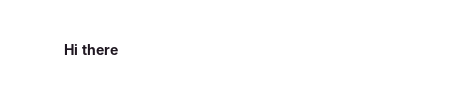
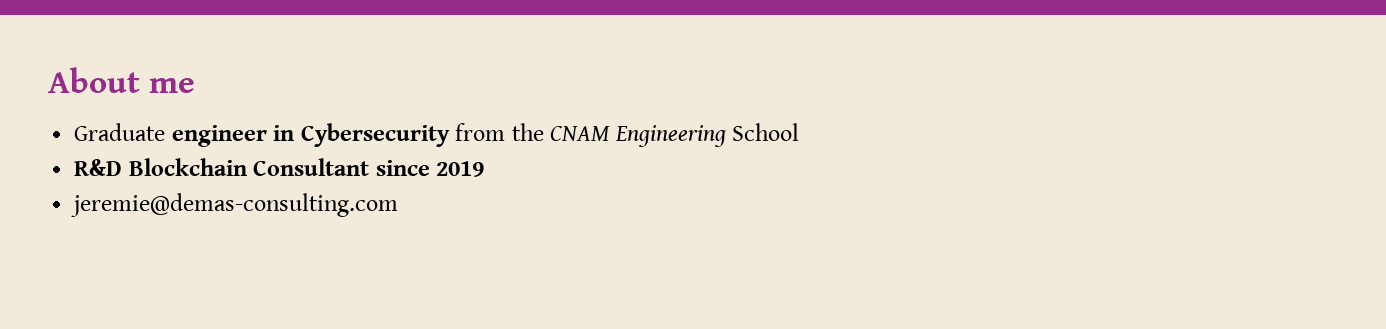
- Hi there
+ About me
+ Graduate engineer in Cybersecurity from the CNAM Engineering School
+ R&D Blockchain Consultant since 2019
+ jeremie@demas-consulting.com

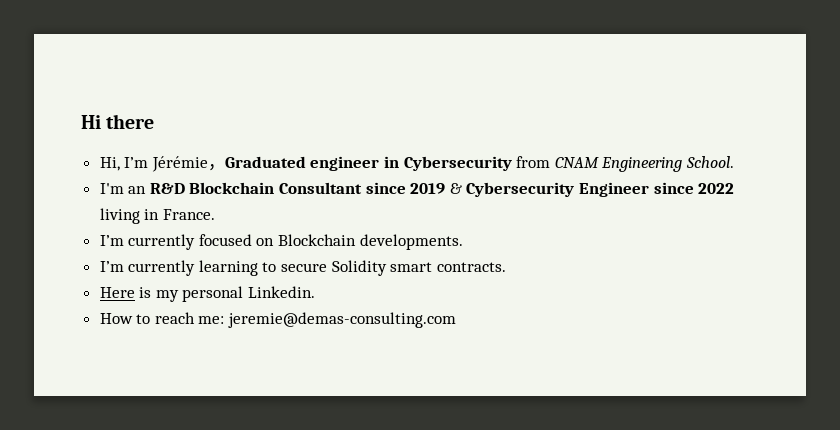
- About me
- Graduate engineer in Cybersecurity from the CNAM Engineering School
- R&D Blockchain Consultant since 2019
- jeremie@demas-consulting.com
+ Hi there
+ Hi, I’m Jérémie，Graduated engineer in Cybersecurity from CNAM Engineering School.
+ I'm an R&D Blockchain Consultant since 2019 & Cybersecurity Engineer since 2022 living in France.
+ I’m currently focused on Blockchain developments.
+ I’m currently learning to secure Solidity smart contracts.
+ Here is my personal Linkedin.
+ How to reach me: jeremie@demas-consulting.com

